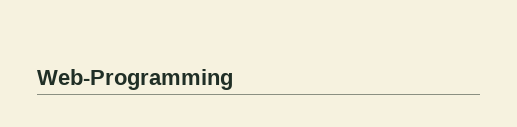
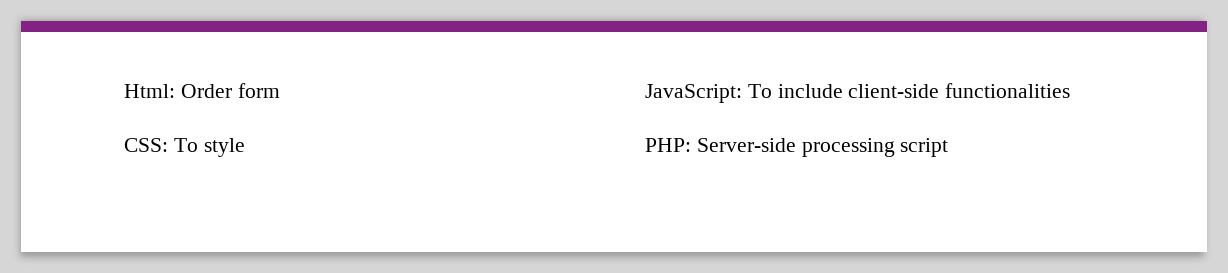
- Web-Programming
+ Html: Order form
+ CSS: To style
+ JavaScript: To include client-side functionalities
+ PHP: Server-side processing script

